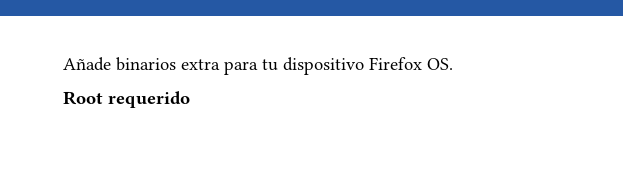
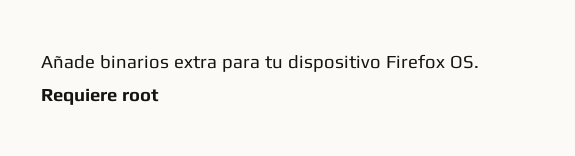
- Root requerido
+ Requiere root

